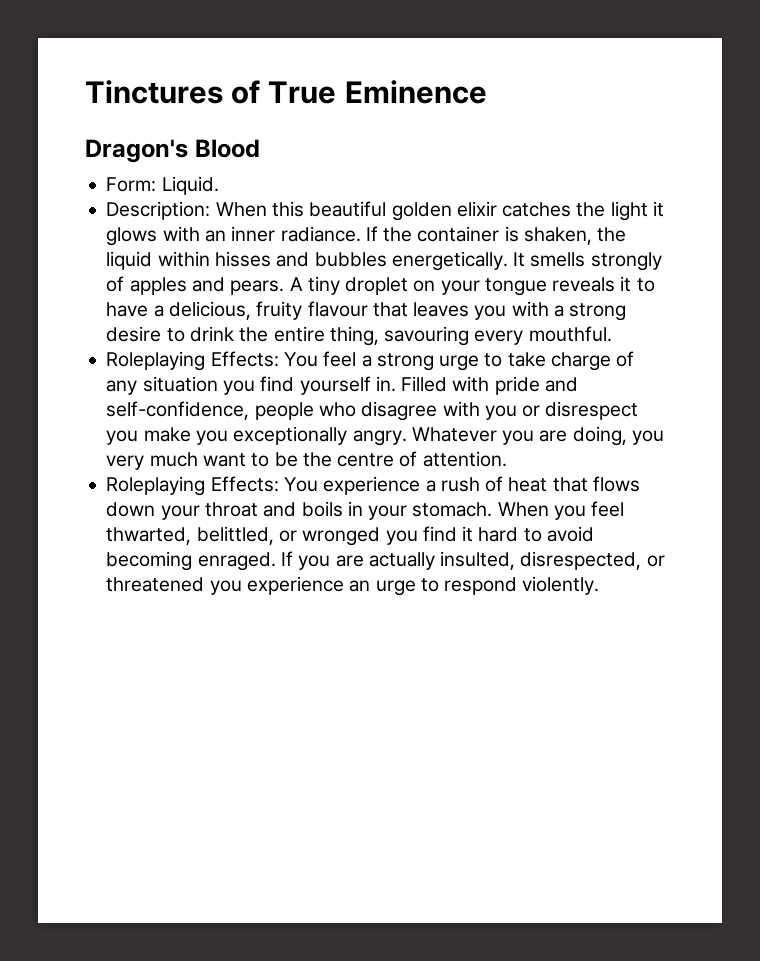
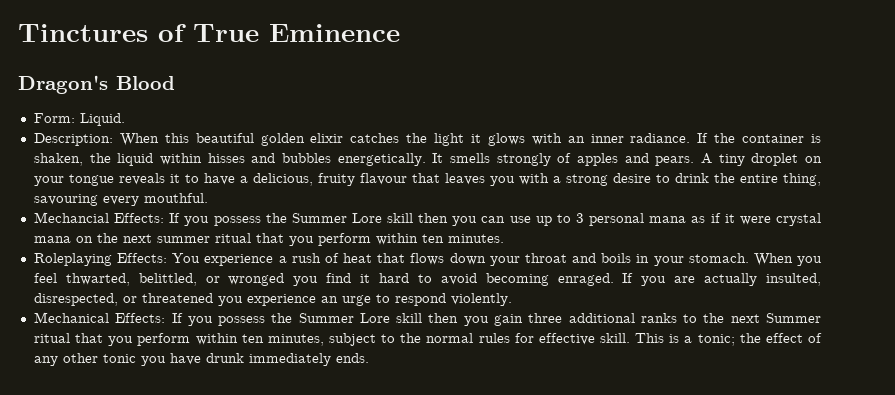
- Roleplaying Effects: You feel a strong urge to take charge of any situation you find yourself in. Filled with pride and self-confidence, people who disagree with you or disrespect you make you exceptionally angry. Whatever you are doing, you very much want to be the centre of attention.
+ Mechancial Effects: If you possess the Summer Lore skill then you can use up to 3 personal mana as if it were crystal mana on the next summer ritual that you perform within ten minutes.
+ Mechanical Effects: If you possess the Summer Lore skill then you gain three additional ranks to the next Summer ritual that you perform within ten minutes, subject to the normal rules for effective skill. This is a tonic; the effect of any other tonic you have drunk immediately ends.

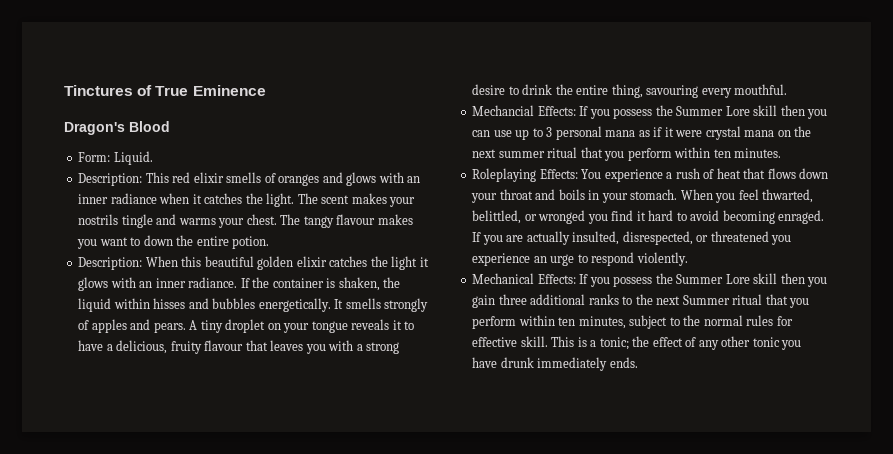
+ Description: This red elixir smells of oranges and glows with an inner radiance when it catches the light. The scent makes your nostrils tingle and warms your chest. The tangy flavour makes you want to down the entire potion.

